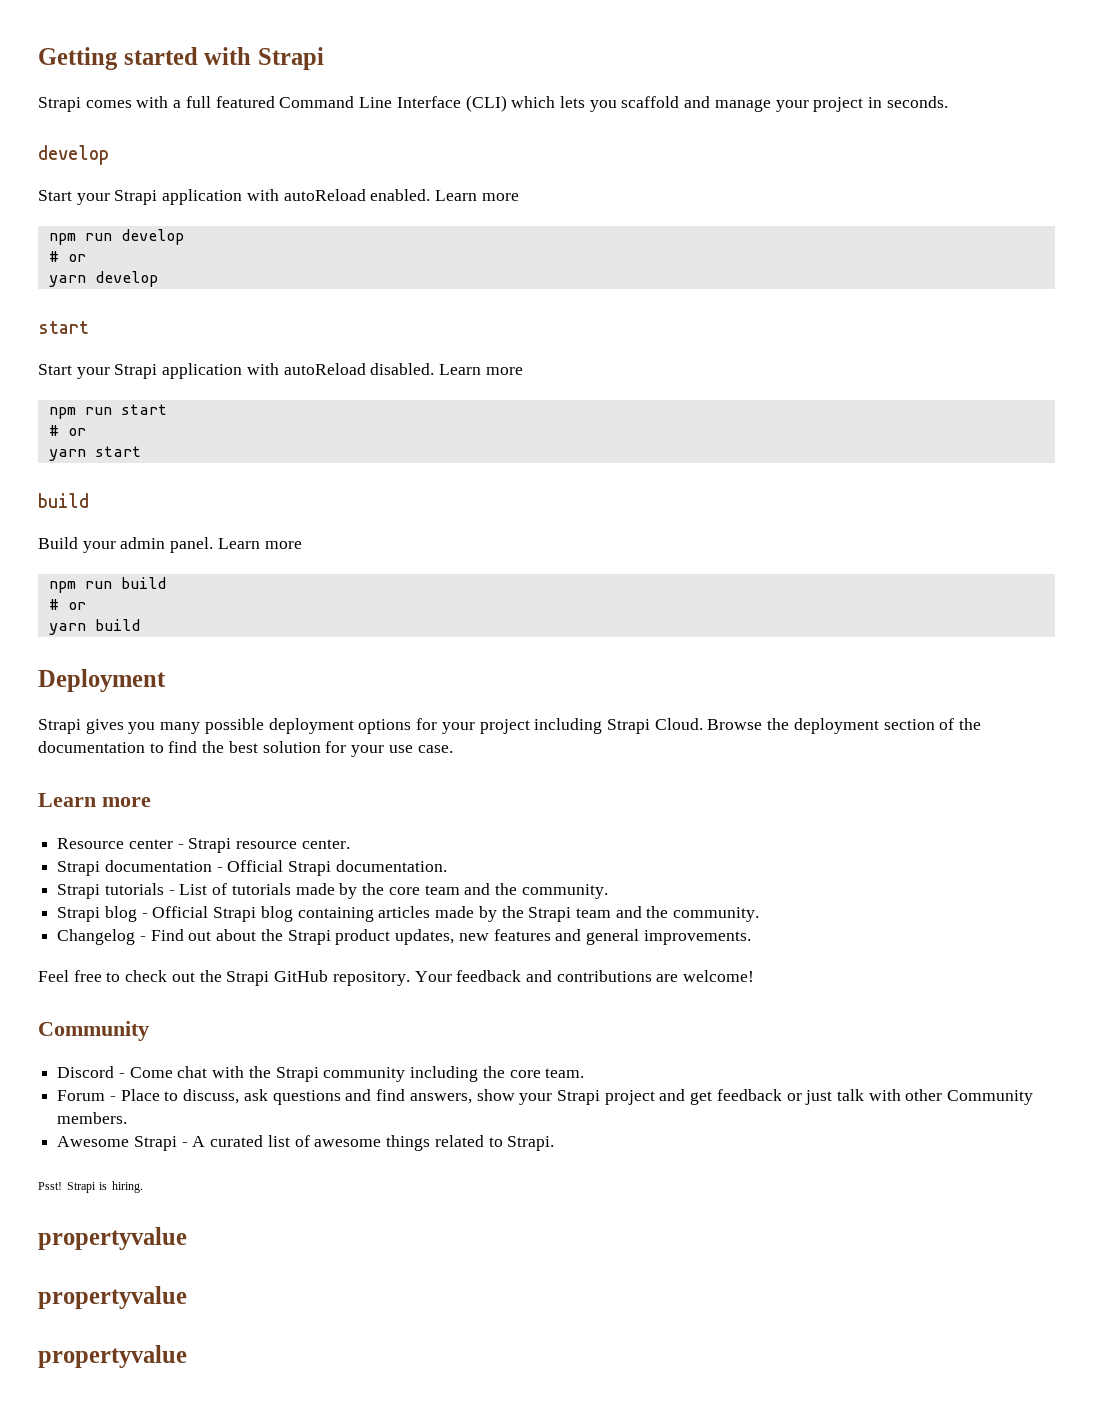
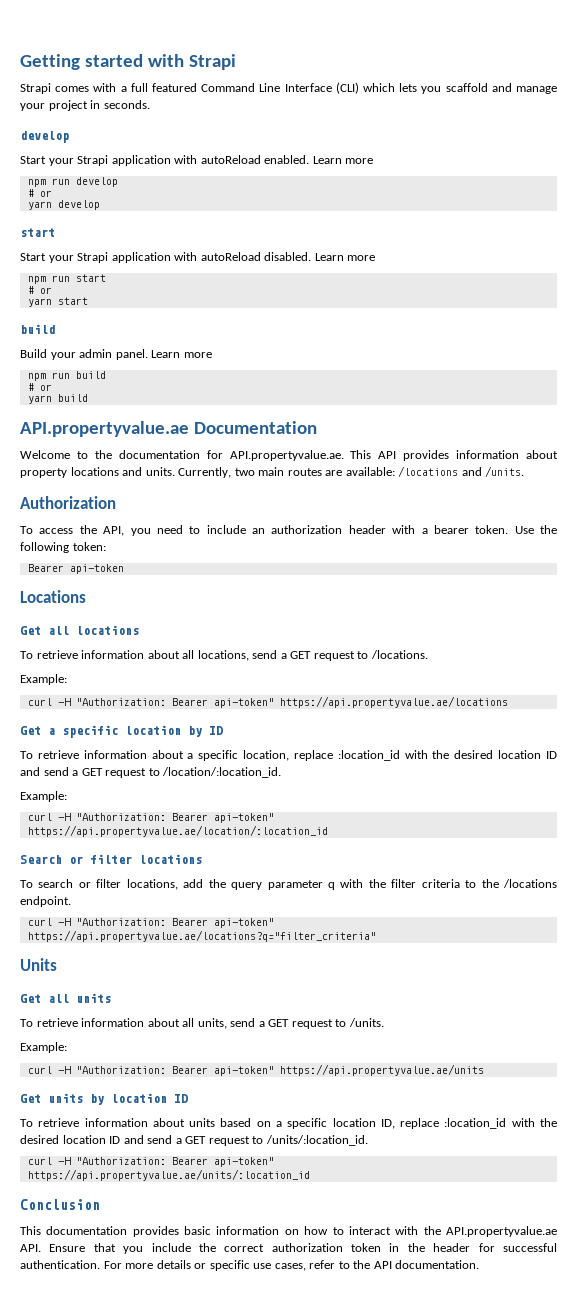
- Deployment
- Strapi gives you many possible deployment options for your project including Strapi Cloud. Browse the deployment section of the documentation to find the best solution for your use case.
- Learn more
- Resource center - Strapi resource center.
- Strapi documentation - Official Strapi documentation.
- Strapi tutorials - List of tutorials made by the core team and the community.
- Strapi blog - Official Strapi blog containing articles made by the Strapi team and the community.
- Changelog - Find out about the Strapi product updates, new features and general improvements.
- Feel free to check out the Strapi GitHub repository. Your feedback and contributions are welcome!
- Community
- Discord - Come chat with the Strapi community including the core team.
- Forum - Place to discuss, ask questions and find answers, show your Strapi project and get feedback or just talk with other Community members.
- Awesome Strapi - A curated list of awesome things related to Strapi.
- Psst! Strapi is hiring.
- propertyvalue
- propertyvalue
- propertyvalue
+ API.propertyvalue.ae Documentation
+ Welcome to the documentation for API.propertyvalue.ae. This API provides information about property locations and units. Currently, two main routes are available: /locations and /units.
+ Authorization
+ To access the API, you need to include an authorization header with a bearer token. Use the following token:
+ Bearer api-token
+ Locations
+ Get all locations
+ To retrieve information about all locations, send a GET request to /locations.
+ Example:
+ curl -H "Authorization: Bearer api-token" https://api.propertyvalue.ae/locations
+ Get a specific location by ID
+ To retrieve information about a specific location, replace :location_id with the desired location ID and send a GET request to /location/:location_id.
+ Example:
+ curl -H "Authorization: Bearer api-token" https://api.propertyvalue.ae/location/:location_id
+ Search or filter locations
+ To search or filter locations, add the query parameter q with the filter criteria to the /locations endpoint.
+ curl -H "Authorization: Bearer api-token" https://api.propertyvalue.ae/locations?q="filter_criteria"
+ Units
+ Get all units
+ To retrieve information about all units, send a GET request to /units.
+ Example:
+ curl -H "Authorization: Bearer api-token" https://api.propertyvalue.ae/units
+ Get units by location ID
+ To retrieve information about units based on a specific location ID, replace :location_id with the desired location ID and send a GET request to /units/:location_id.
+ curl -H "Authorization: Bearer api-token" https://api.propertyvalue.ae/units/:location_id
+ Conclusion
+ This documentation provides basic information on how to interact with the API.propertyvalue.ae API. Ensure that you include the correct authorization token in the header for successful authentication. For more details or specific use cases, refer to the API documentation.

